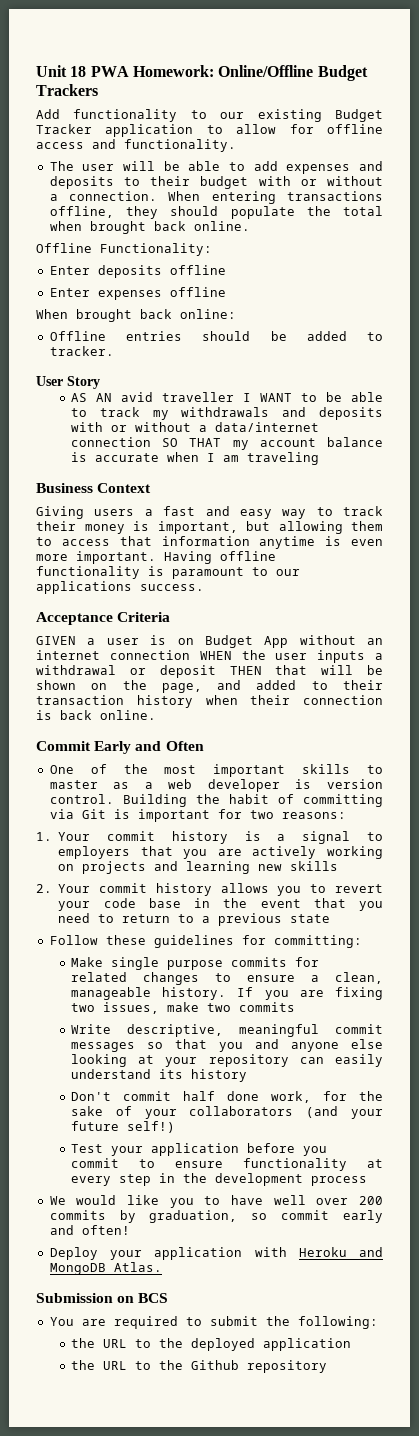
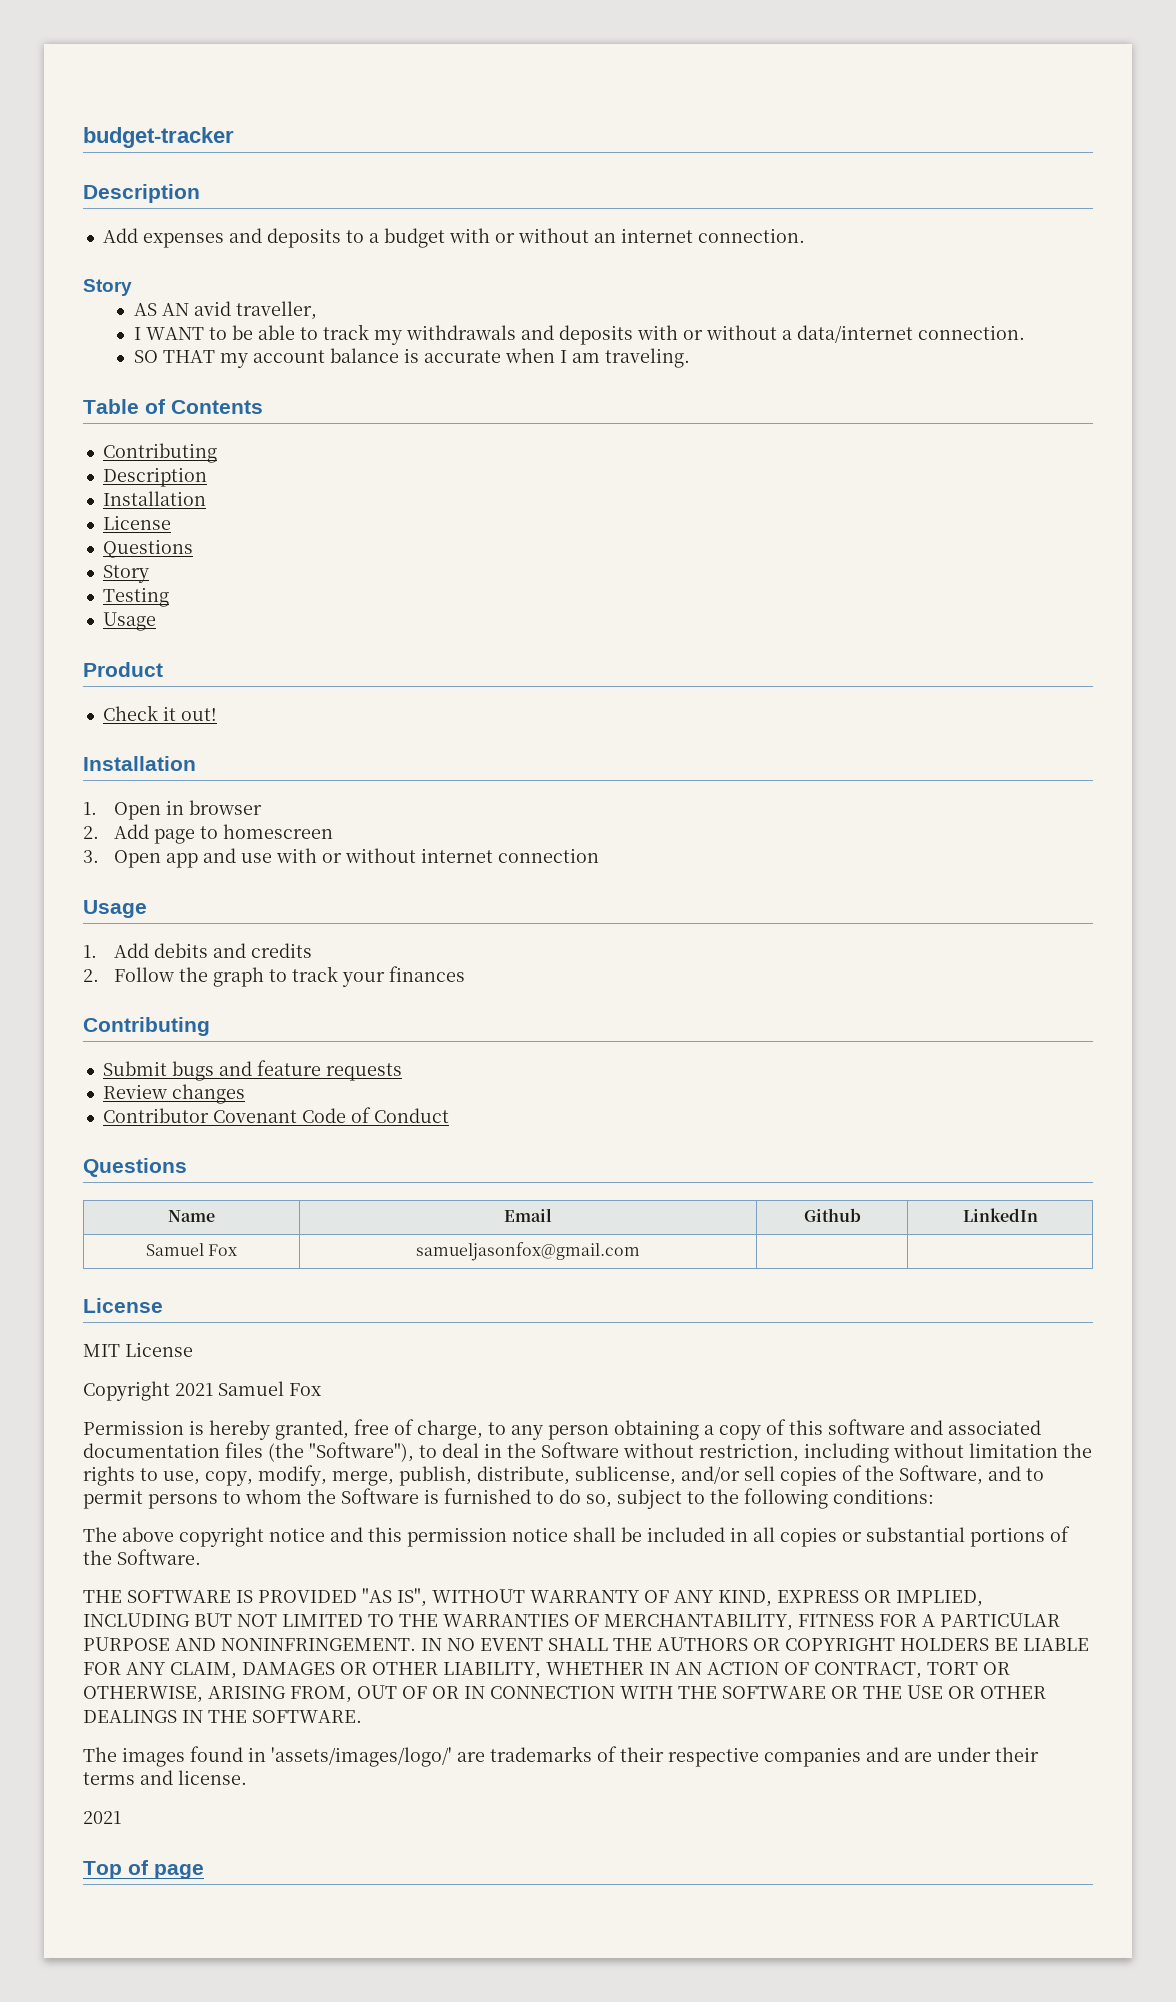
- Unit 18 PWA Homework: Online/Offline Budget Trackers
- Add functionality to our existing Budget Tracker application to allow for offline access and functionality.
- The user will be able to add expenses and deposits to their budget with or without a connection. When entering transactions offline, they should populate the total when brought back online.
- Offline Functionality:
- Enter deposits offline
- Enter expenses offline
- When brought back online:
- Offline entries should be added to tracker.
- User Story
+ budget-tracker
+ Description
+ Add expenses and deposits to a budget with or without an internet connection.
+ Story
- AS AN avid traveller I WANT to be able to track my withdrawals and deposits with or without a data/internet connection SO THAT my account balance is accurate when I am traveling
- Business Context
- Giving users a fast and easy way to track their money is important, but allowing them to access that information anytime is even more important. Having offline functionality is paramount to our applications success.
- Acceptance Criteria
- GIVEN a user is on Budget App without an internet connection WHEN the user inputs a withdrawal or deposit THEN that will be shown on the page, and added to their transaction history when their connection is back online.
- Commit Early and Often
- One of the most important skills to master as a web developer is version control. Building the habit of committing via Git is important for two reasons:
- 1. Your commit history is a signal to employers that you are actively working on projects and learning new skills
- 2. Your commit history allows you to revert your code base in the event that you need to return to a previous state
- Follow these guidelines for committing:
- Make single purpose commits for related changes to ensure a clean, manageable history. If you are fixing two issues, make two commits
- Write descriptive, meaningful commit messages so that you and anyone else looking at your repository can easily understand its history
- Don't commit half done work, for the sake of your collaborators (and your future self!)
- Test your application before you commit to ensure functionality at every step in the development process
- We would like you to have well over 200 commits by graduation, so commit early and often!
- Deploy your application with Heroku and MongoDB Atlas.
- Submission on BCS
- You are required to submit the following:
- the URL to the deployed application
- the URL to the Github repository
+ AS AN avid traveller,
+ I WANT to be able to track my withdrawals and deposits with or without a data/internet connection.
+ SO THAT my account balance is accurate when I am traveling.
+ Table of Contents
+ Contributing
+ Description
+ Installation
+ License
+ Questions
+ Story
+ Testing
+ Usage
+ Product
+ Check it out!
+ Installation
+ 1. Open in browser
+ 2. Add page to homescreen
+ 3. Open app and use with or without internet connection
+ Usage
+ 1. Add debits and credits
+ 2. Follow the graph to track your finances
+ Contributing
+ Submit bugs and feature requests
+ Review changes
+ Contributor Covenant Code of Conduct
+ Questions
+ Name | Email | Github | LinkedIn
+ Samuel Fox | samueljasonfox@gmail.com | |
+ License
+ MIT License
+ Copyright 2021 Samuel Fox
+ Permission is hereby granted, free of charge, to any person obtaining a copy of this software and associated documentation files (the "Software"), to deal in the Software without restriction, including without limitation the rights to use, copy, modify, merge, publish, distribute, sublicense, and/or sell copies of the Software, and to permit persons to whom the Software is furnished to do so, subject to the following conditions:
+ The above copyright notice and this permission notice shall be included in all copies or substantial portions of the Software.
+ THE SOFTWARE IS PROVIDED "AS IS", WITHOUT WARRANTY OF ANY KIND, EXPRESS OR IMPLIED, INCLUDING BUT NOT LIMITED TO THE WARRANTIES OF MERCHANTABILITY, FITNESS FOR A PARTICULAR PURPOSE AND NONINFRINGEMENT. IN NO EVENT SHALL THE AUTHORS OR COPYRIGHT HOLDERS BE LIABLE FOR ANY CLAIM, DAMAGES OR OTHER LIABILITY, WHETHER IN AN ACTION OF CONTRACT, TORT OR OTHERWISE, ARISING FROM, OUT OF OR IN CONNECTION WITH THE SOFTWARE OR THE USE OR OTHER DEALINGS IN THE SOFTWARE.
+ The images found in 'assets/images/logo/' are trademarks of their respective companies and are under their terms and license.
+ 2021
+ Top of page

